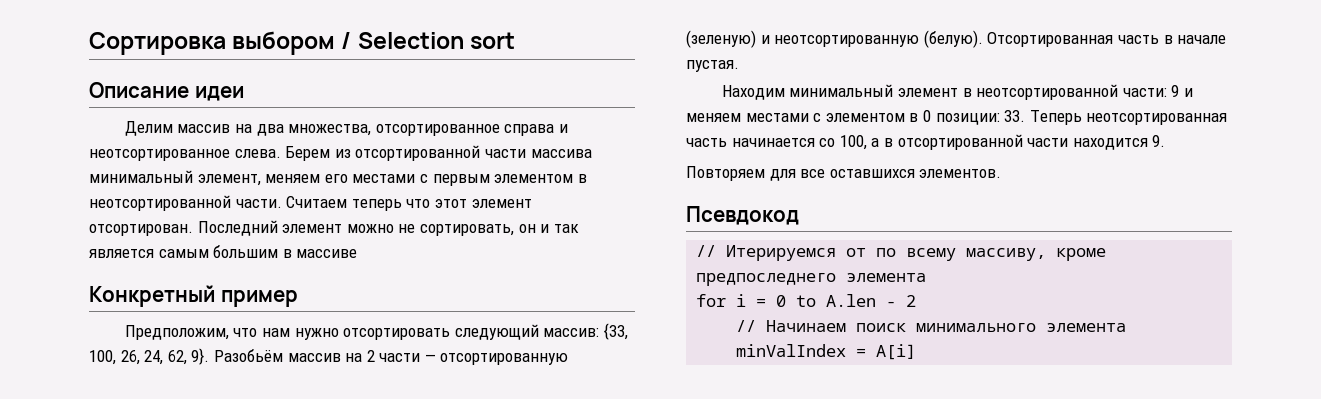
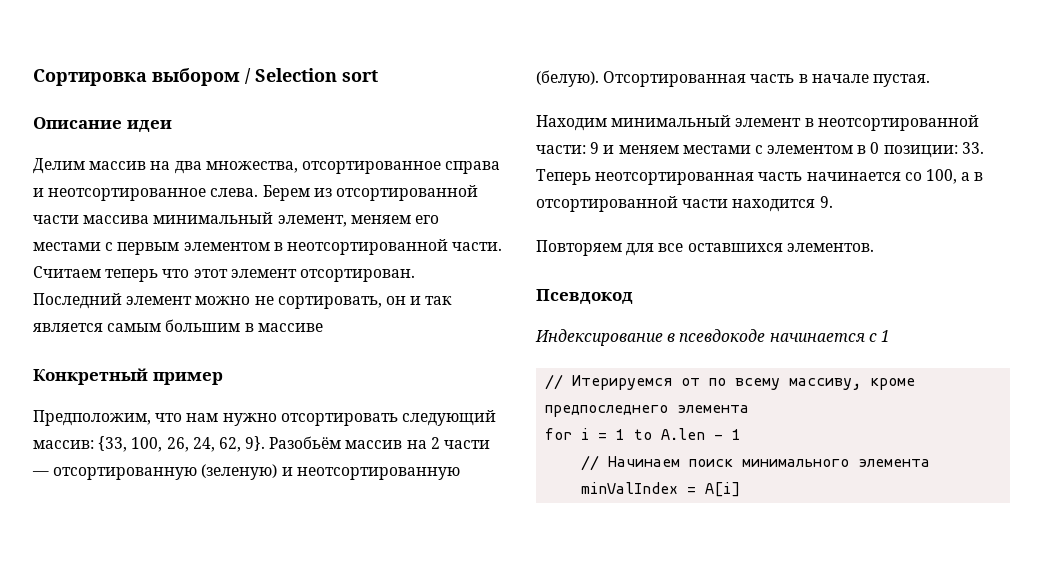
+ Индексирование в псевдокоде начинается с 1
- for i = 0 to A.len - 2
+ for i = 1 to A.len - 1

